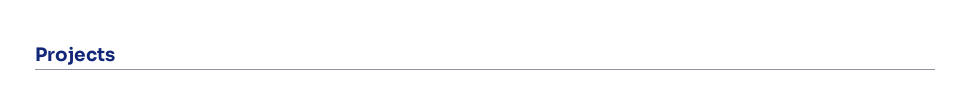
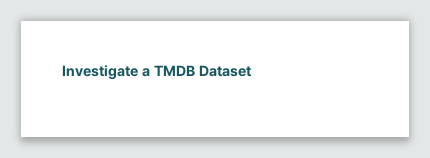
- Projects
+ Investigate a TMDB Dataset

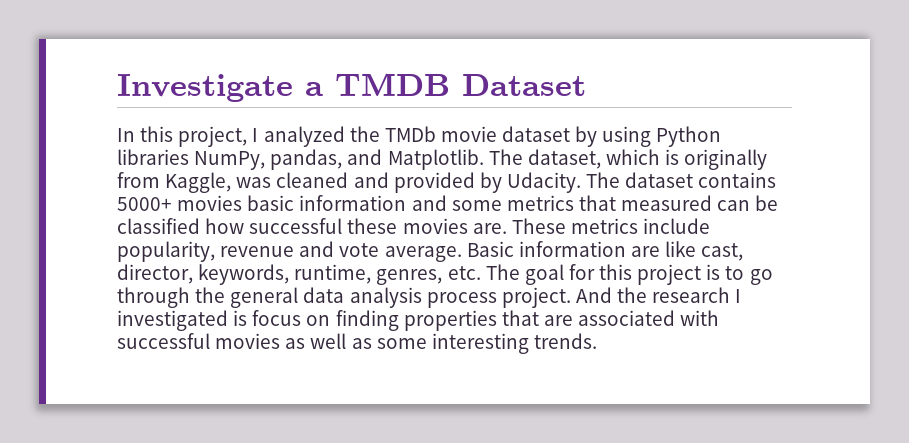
+ In this project, I analyzed the TMDb movie dataset by using Python libraries NumPy, pandas, and Matplotlib. The dataset, which is originally from Kaggle, was cleaned and provided by Udacity. The dataset contains 5000+ movies basic information and some metrics that measured can be classified how successful these movies are. These metrics include popularity, revenue and vote average. Basic information are like cast, director, keywords, runtime, genres, etc. The goal for this project is to go through the general data analysis process project. And the research I investigated is focus on finding properties that are associated with successful movies as well as some interesting trends.

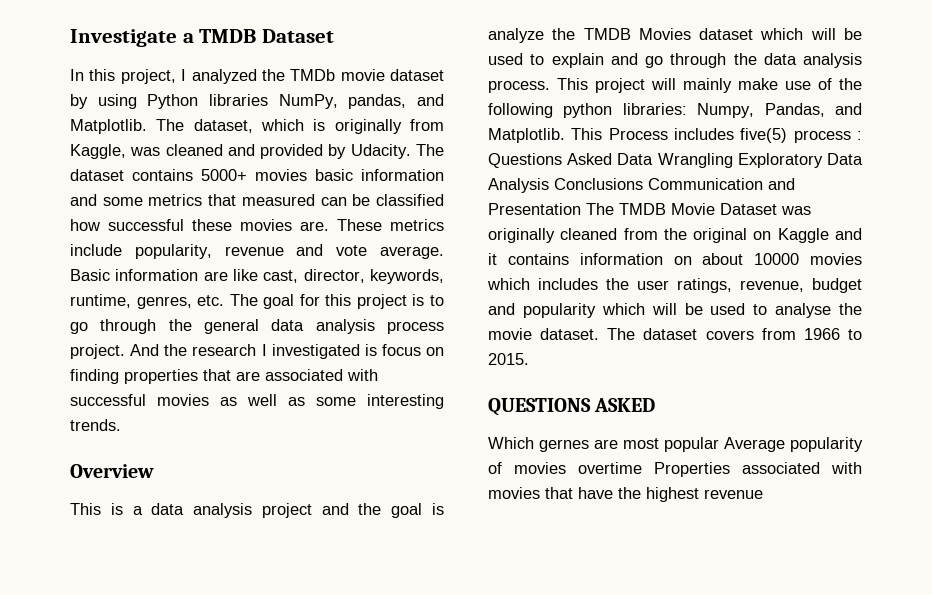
+ Overview
+ This is a data analysis project and the goal is analyze the TMDB Movies dataset which will be used to explain and go through the data analysis process. This project will mainly make use of the following python libraries: Numpy, Pandas, and Matplotlib. This Process includes five(5) process : Questions Asked Data Wrangling Exploratory Data Analysis Conclusions Communication and Presentation The TMDB Movie Dataset was originally cleaned from the original on Kaggle and it contains information on about 10000 movies which includes the user ratings, revenue, budget and popularity which will be used to analyse the movie dataset. The dataset covers from 1966 to 2015.
+ QUESTIONS ASKED
+ Which gernes are most popular Average popularity of movies overtime Properties associated with movies that have the highest revenue

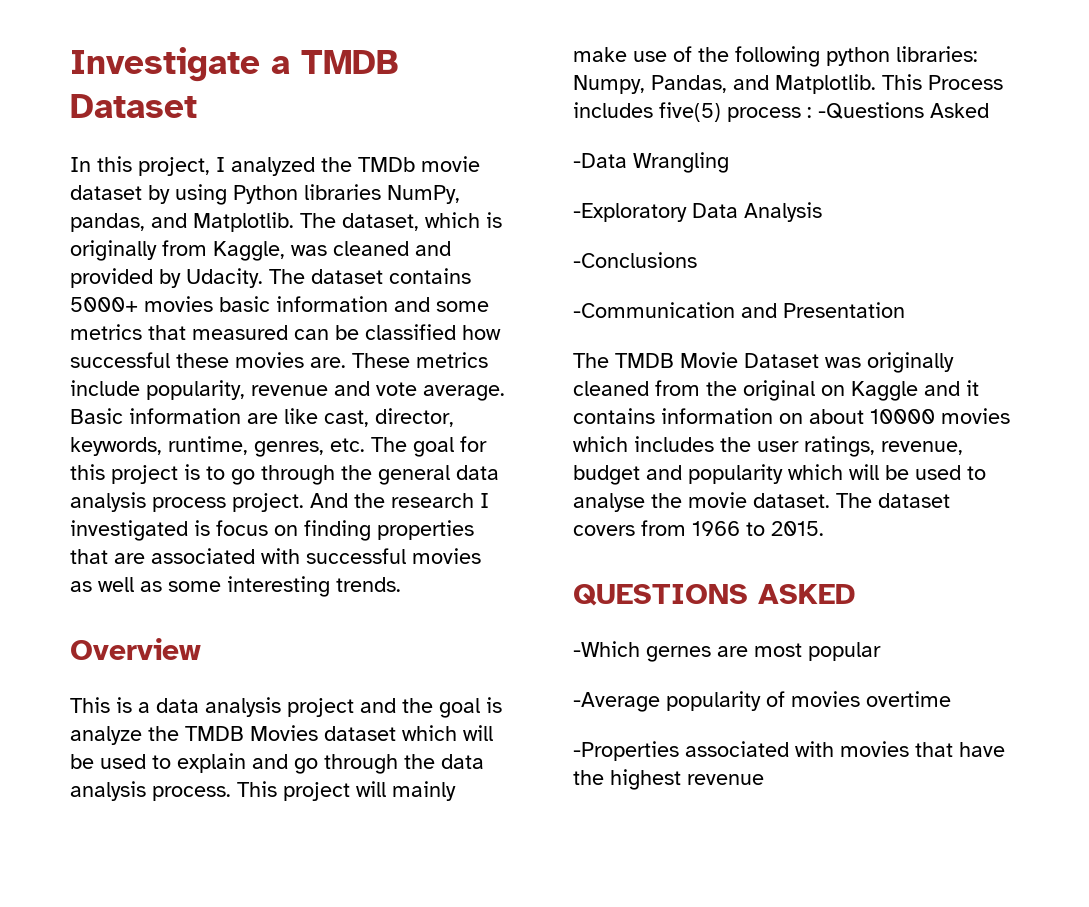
- This Process includes five(5) process : Questions Asked Data Wrangling Exploratory Data Analysis Conclusions Communication and Presentation The TMDB Movie Dataset was originally cleaned from the original on Kaggle and it contains information on about 10000 movies which includes the user ratings, revenue, budget and popularity which will be used to analyse the movie dataset.
+ This Process includes five(5) process : -Questions Asked
+ -Data Wrangling
+ -Exploratory Data Analysis
+ -Conclusions
+ -Communication and Presentation
+ The TMDB Movie Dataset was originally cleaned from the original on Kaggle and it contains information on about 10000 movies which includes the user ratings, revenue, budget and popularity which will be used to analyse the movie dataset.
- Which gernes are most popular Average popularity of movies overtime Properties associated with movies that have the highest revenue
+ -Which gernes are most popular
+ -Average popularity of movies overtime
+ -Properties associated with movies that have the highest revenue

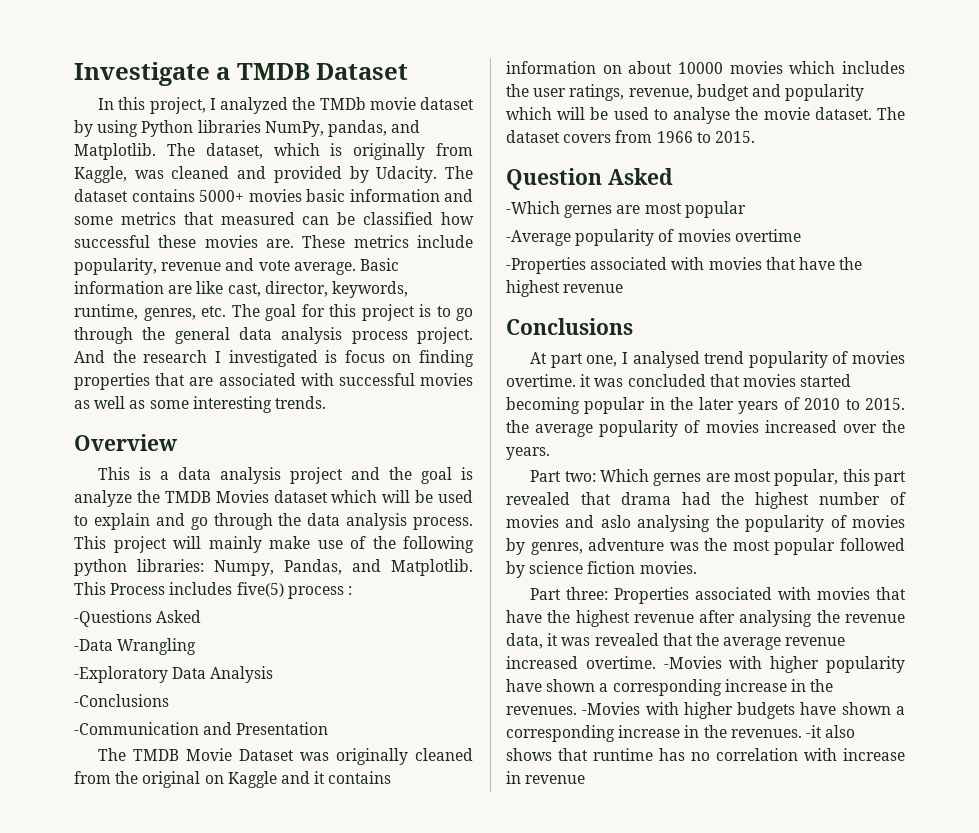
- This Process includes five(5) process : -Questions Asked
+ This Process includes five(5) process :
+ -Questions Asked
- QUESTIONS ASKED
+ Question Asked
+ Conclusions
+ At part one, I analysed trend popularity of movies overtime. it was concluded that movies started becoming popular in the later years of 2010 to 2015. the average popularity of movies increased over the years.
+ Part two: Which gernes are most popular, this part revealed that drama had the highest number of movies and aslo analysing the popularity of movies by genres, adventure was the most popular followed by science fiction movies.
+ Part three: Properties associated with movies that have the highest revenue after analysing the revenue data, it was revealed that the average revenue increased overtime. -Movies with higher popularity have shown a corresponding increase in the revenues. -Movies with higher budgets have shown a corresponding increase in the revenues. -it also shows that runtime has no correlation with increase in revenue

